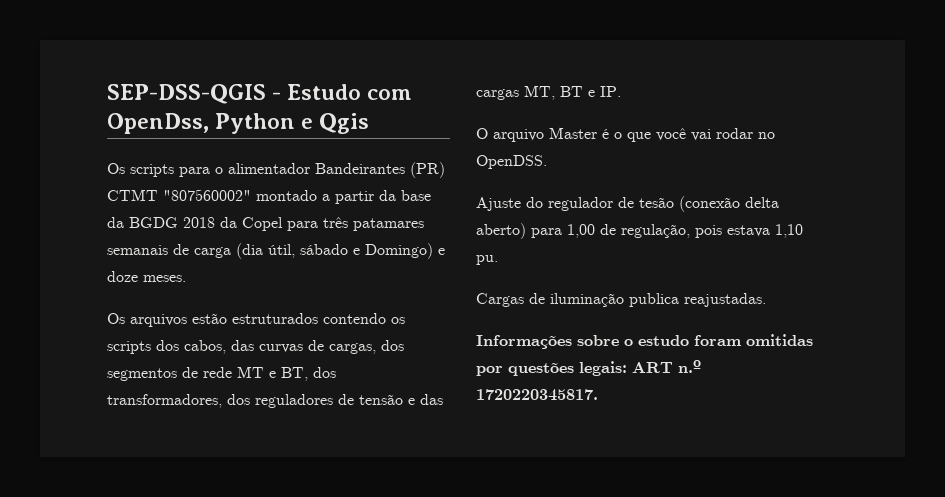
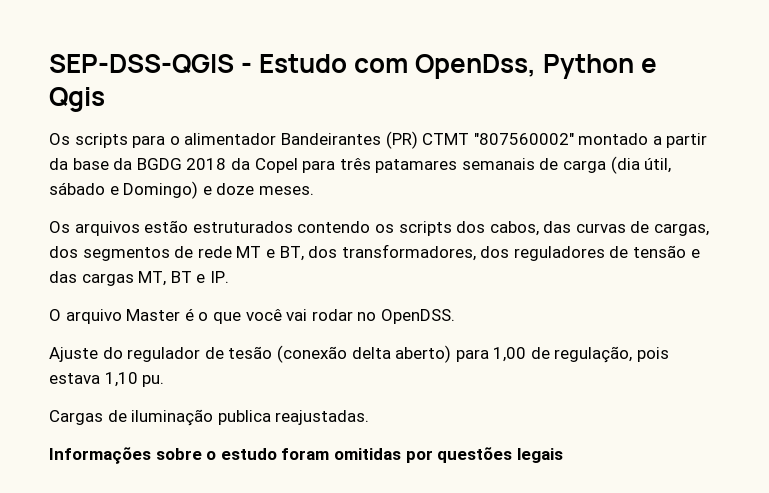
- Informações sobre o estudo foram omitidas por questões legais: ART n.º 1720220345817.
+ Informações sobre o estudo foram omitidas por questões legais

